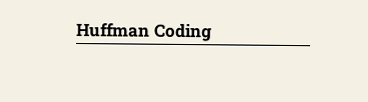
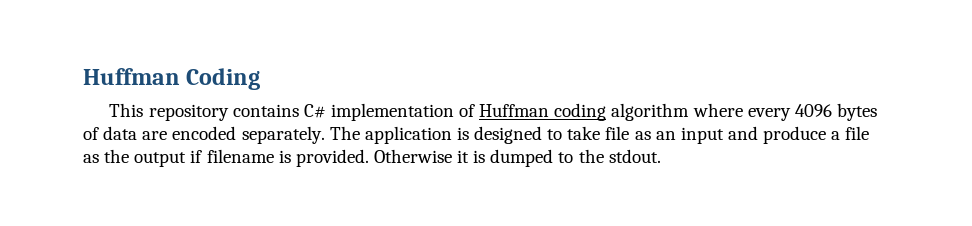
+ This repository contains C# implementation of Huffman coding algorithm where every 4096 bytes of data are encoded separately. The application is designed to take file as an input and produce a file as the output if filename is provided. Otherwise it is dumped to the stdout.

